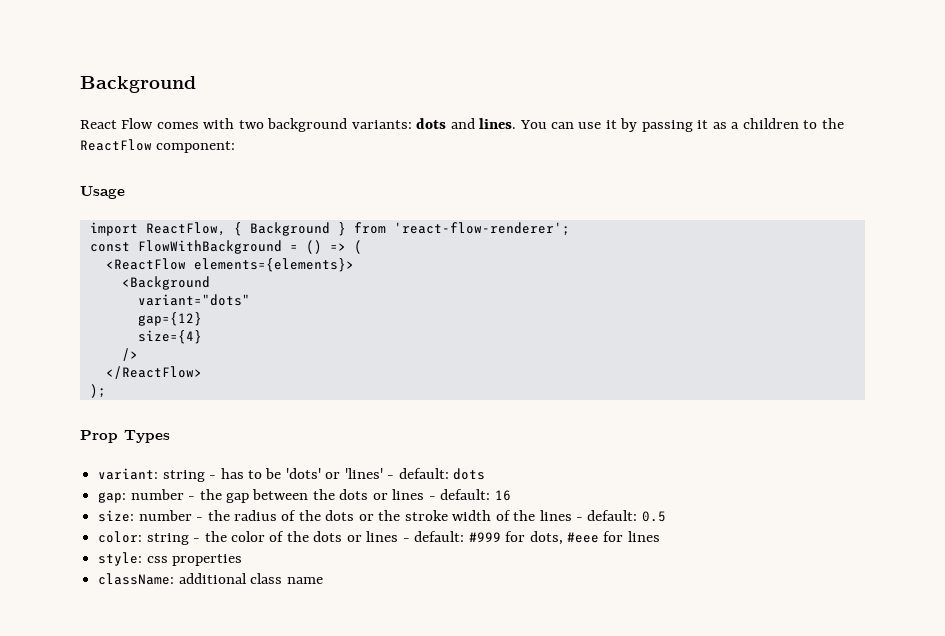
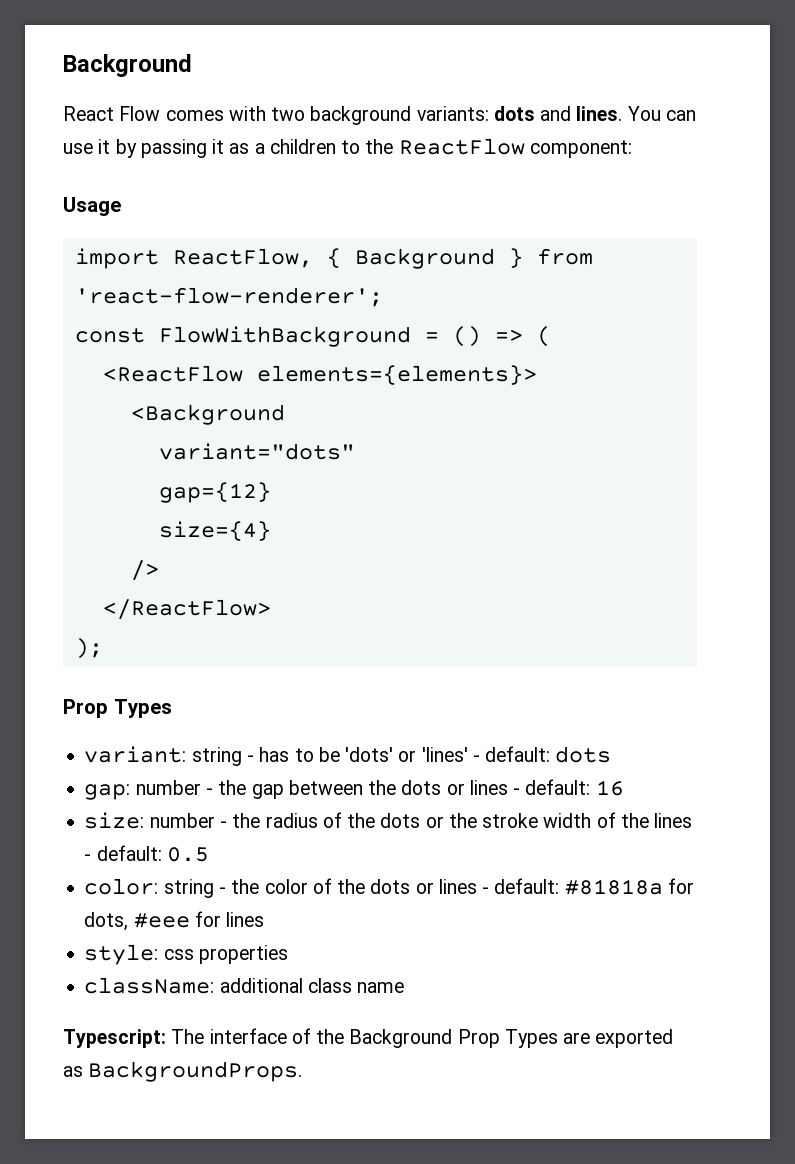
- color: string - the color of the dots or lines - default: #999 for dots, #eee for lines
+ color: string - the color of the dots or lines - default: #81818a for dots, #eee for lines
+ Typescript: The interface of the Background Prop Types are exported as BackgroundProps.

